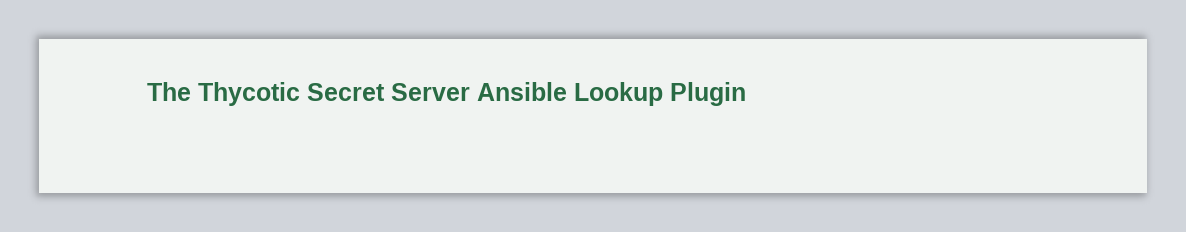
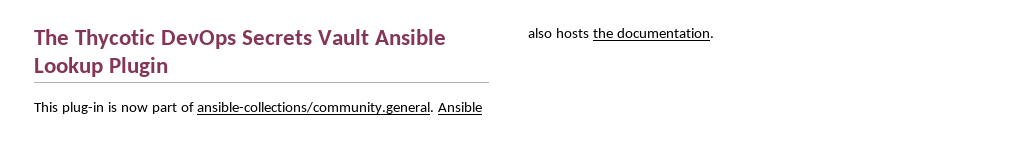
- The Thycotic Secret Server Ansible Lookup Plugin
+ The Thycotic DevOps Secrets Vault Ansible Lookup Plugin
+ This plug-in is now part of ansible-collections/community.general. Ansible also hosts the documentation.

